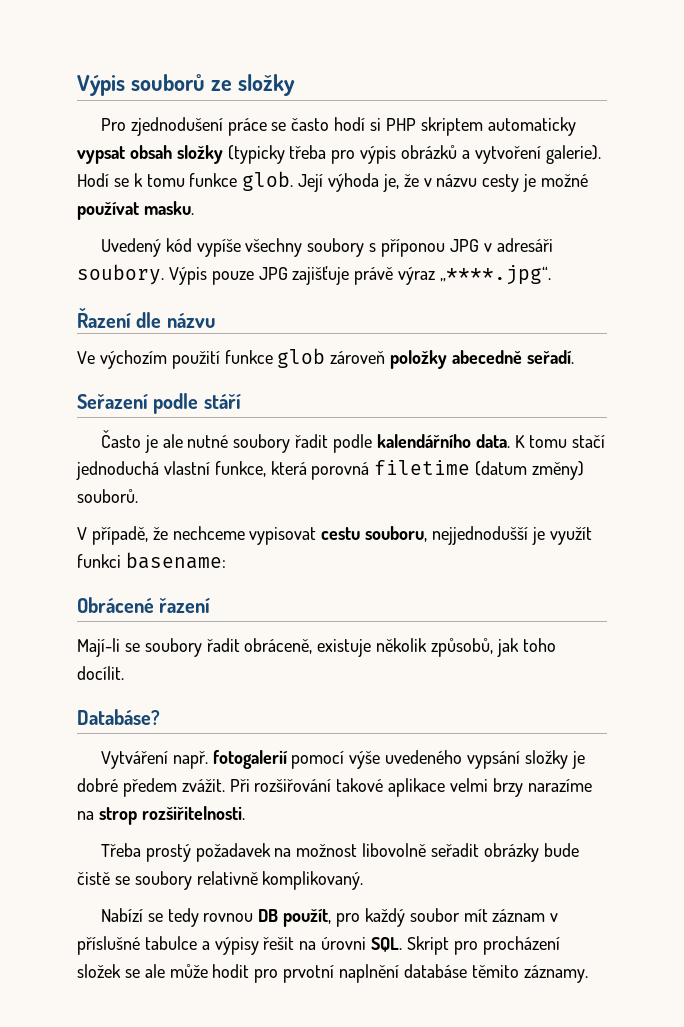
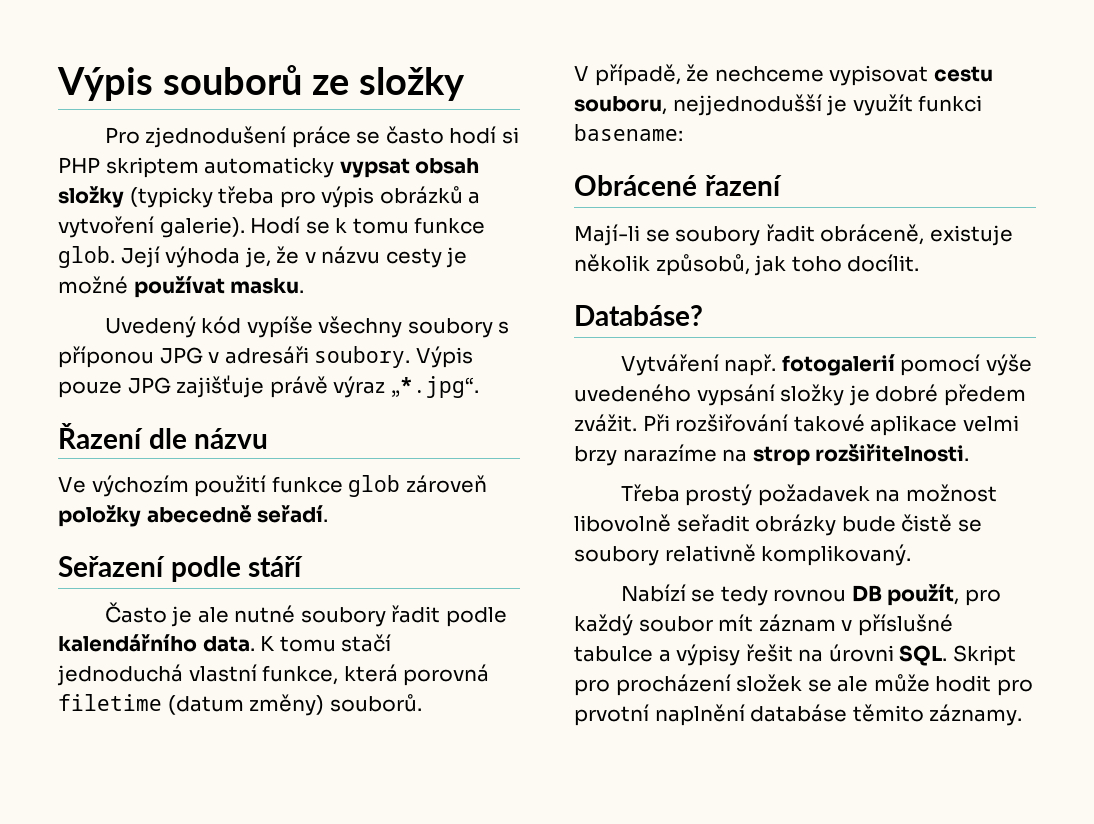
- Výpis pouze JPG zajišťuje právě výraz „****.jpg“.
+ Výpis pouze JPG zajišťuje právě výraz „*.jpg“.

